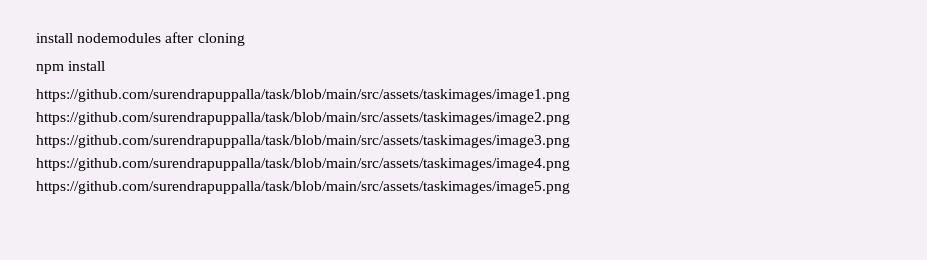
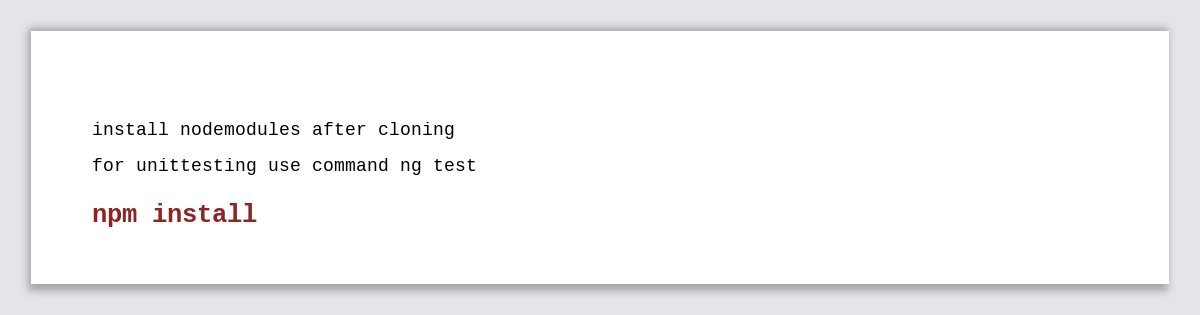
+ for unittesting use command ng test
  npm install
- https://github.com/surendrapuppalla/task/blob/main/src/assets/taskimages/image1.png https://github.com/surendrapuppalla/task/blob/main/src/assets/taskimages/image2.png https://github.com/surendrapuppalla/task/blob/main/src/assets/taskimages/image3.png https://github.com/surendrapuppalla/task/blob/main/src/assets/taskimages/image4.png https://github.com/surendrapuppalla/task/blob/main/src/assets/taskimages/image5.png

